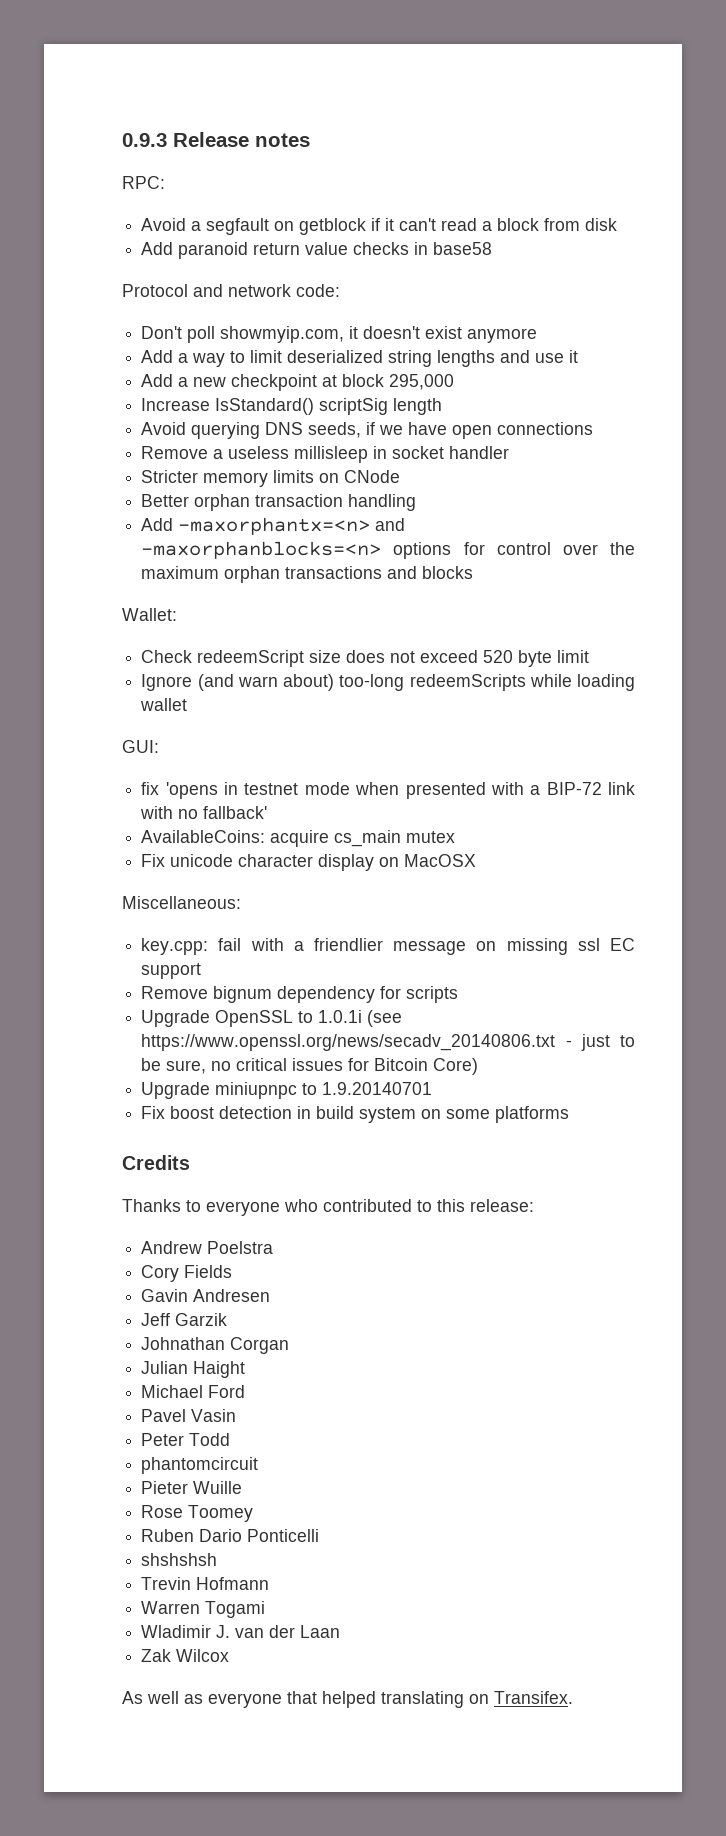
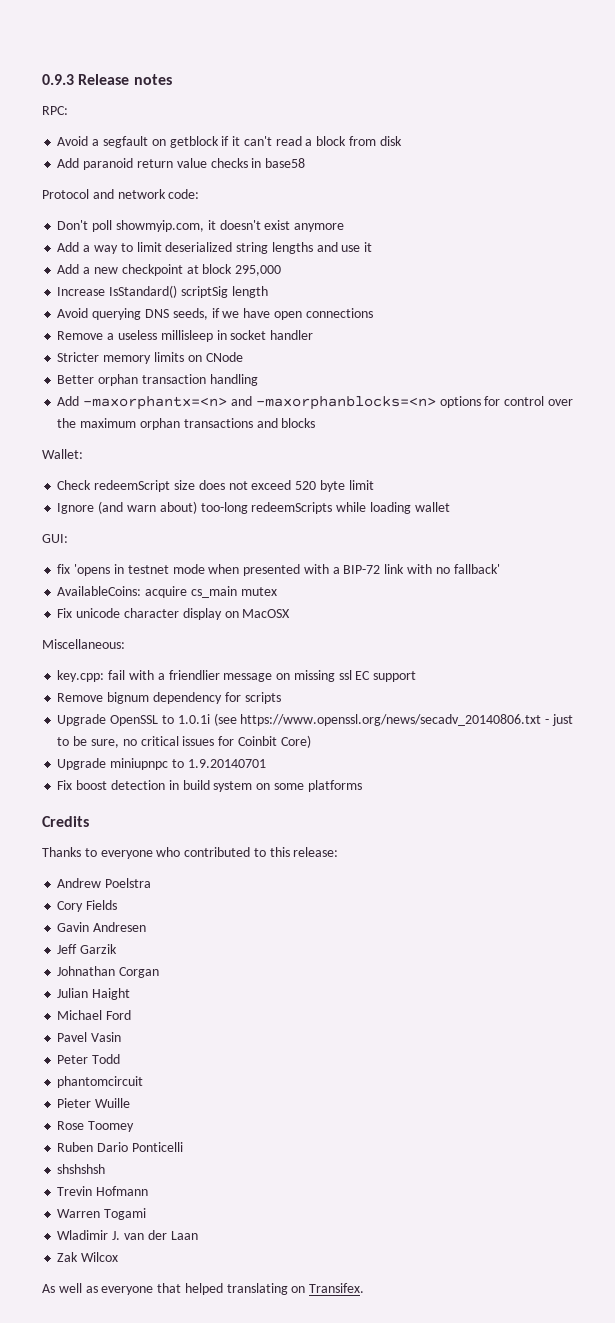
- Upgrade OpenSSL to 1.0.1i (see https://www.openssl.org/news/secadv_20140806.txt - just to be sure, no critical issues for Bitcoin Core)
+ Upgrade OpenSSL to 1.0.1i (see https://www.openssl.org/news/secadv_20140806.txt - just to be sure, no critical issues for Coinbit Core)

